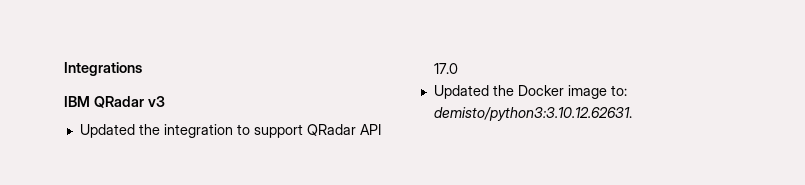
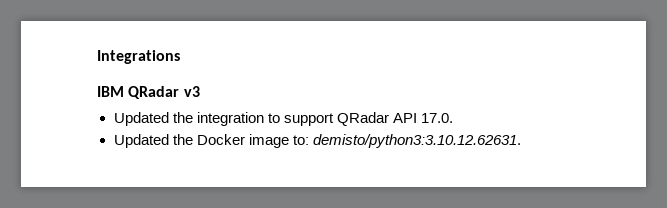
- Updated the integration to support QRadar API 17.0
+ Updated the integration to support QRadar API 17.0.

